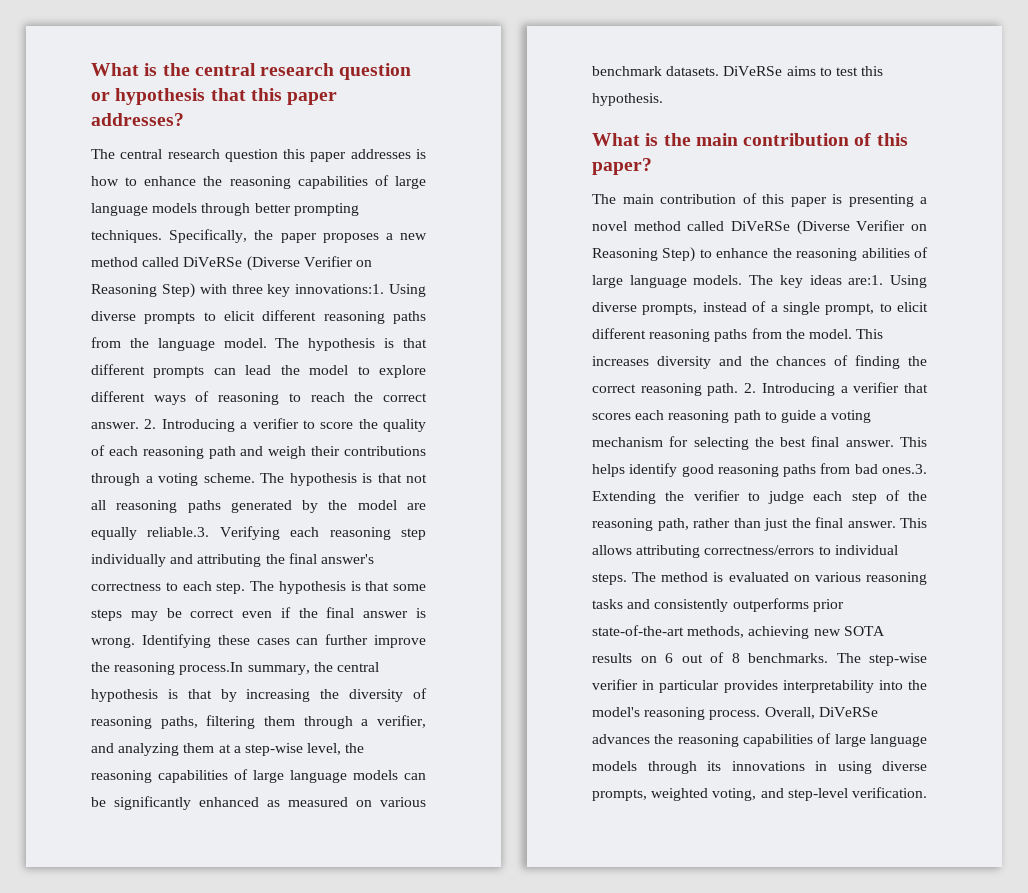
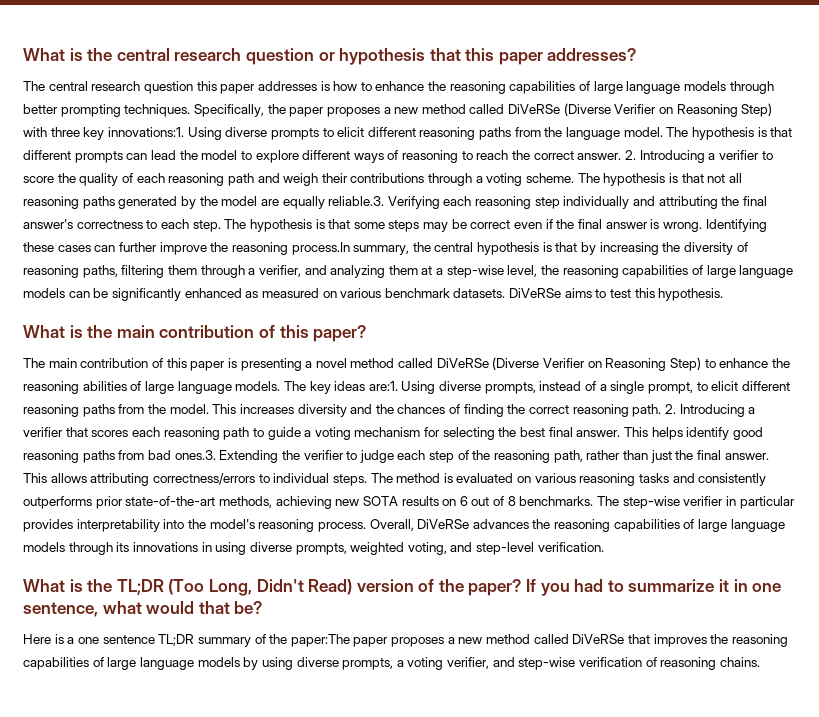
+ What is the TL;DR (Too Long, Didn't Read) version of the paper? If you had to summarize it in one sentence, what would that be?
+ Here is a one sentence TL;DR summary of the paper:The paper proposes a new method called DiVeRSe that improves the reasoning capabilities of large language models by using diverse prompts, a voting verifier, and step-wise verification of reasoning chains.

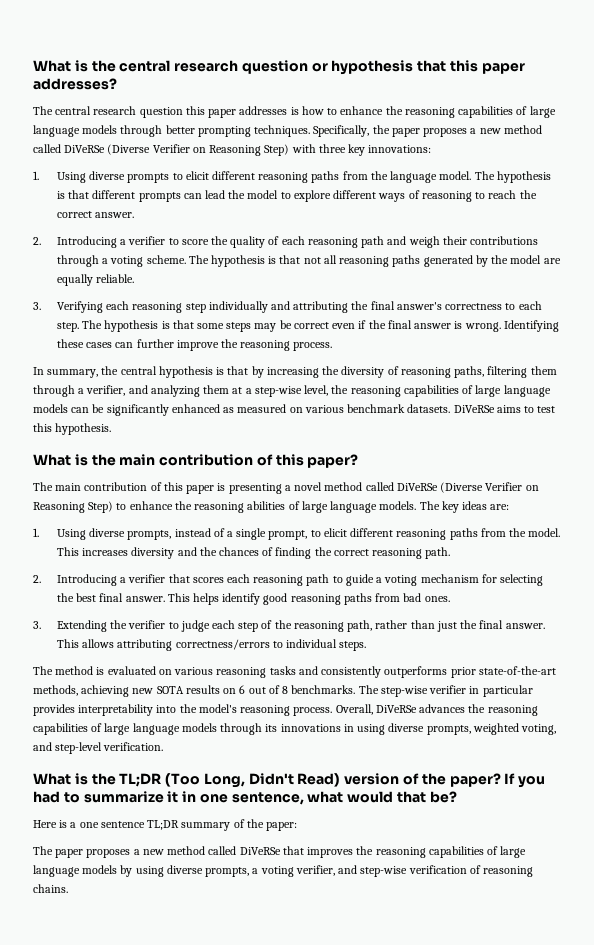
- Specifically, the paper proposes a new method called DiVeRSe (Diverse Verifier on Reasoning Step) with three key innovations:1. Using diverse prompts to elicit different reasoning paths from the language model.
+ Specifically, the paper proposes a new method called DiVeRSe (Diverse Verifier on Reasoning Step) with three key innovations:
+ 1. Using diverse prompts to elicit different reasoning paths from the language model.
- The hypothesis is that different prompts can lead the model to explore different ways of reasoning to reach the correct answer. 2. Introducing a verifier to score the quality of each reasoning path and weigh their contributions through a voting scheme.
+ The hypothesis is that different prompts can lead the model to explore different ways of reasoning to reach the correct answer.
+ 2. Introducing a verifier to score the quality of each reasoning path and weigh their contributions through a voting scheme.
- The hypothesis is that not all reasoning paths generated by the model are equally reliable.3. Verifying each reasoning step individually and attributing the final answer's correctness to each step.
+ The hypothesis is that not all reasoning paths generated by the model are equally reliable.
+ 3. Verifying each reasoning step individually and attributing the final answer's correctness to each step.
- Identifying these cases can further improve the reasoning process.In summary, the central hypothesis is that by increasing the diversity of reasoning paths, filtering them through a verifier, and analyzing them at a step-wise level, the reasoning capabilities of large language models can be significantly enhanced as measured on various benchmark datasets.
+ Identifying these cases can further improve the reasoning process.
+ In summary, the central hypothesis is that by increasing the diversity of reasoning paths, filtering them through a verifier, and analyzing them at a step-wise level, the reasoning capabilities of large language models can be significantly enhanced as measured on various benchmark datasets.
- The key ideas are:1. Using diverse prompts, instead of a single prompt, to elicit different reasoning paths from the model.
+ The key ideas are:
+ 1. Using diverse prompts, instead of a single prompt, to elicit different reasoning paths from the model.
- This increases diversity and the chances of finding the correct reasoning path. 2. Introducing a verifier that scores each reasoning path to guide a voting mechanism for selecting the best final answer.
+ This increases diversity and the chances of finding the correct reasoning path.
+ 2. Introducing a verifier that scores each reasoning path to guide a voting mechanism for selecting the best final answer.
- This helps identify good reasoning paths from bad ones.3. Extending the verifier to judge each step of the reasoning path, rather than just the final answer.
+ This helps identify good reasoning paths from bad ones.
+ 3. Extending the verifier to judge each step of the reasoning path, rather than just the final answer.
- This allows attributing correctness/errors to individual steps. The method is evaluated on various reasoning tasks and consistently outperforms prior state-of-the-art methods, achieving new SOTA results on 6 out of 8 benchmarks.
+ This allows attributing correctness/errors to individual steps.
+ The method is evaluated on various reasoning tasks and consistently outperforms prior state-of-the-art methods, achieving new SOTA results on 6 out of 8 benchmarks.
- Here is a one sentence TL;DR summary of the paper:The paper proposes a new method called DiVeRSe that improves the reasoning capabilities of large language models by using diverse prompts, a voting verifier, and step-wise verification of reasoning chains.
+ Here is a one sentence TL;DR summary of the paper:
+ The paper proposes a new method called DiVeRSe that improves the reasoning capabilities of large language models by using diverse prompts, a voting verifier, and step-wise verification of reasoning chains.

